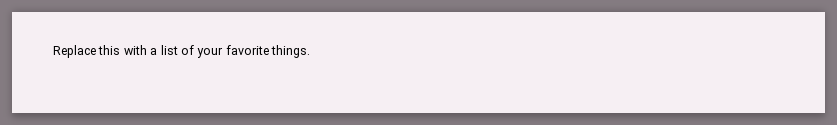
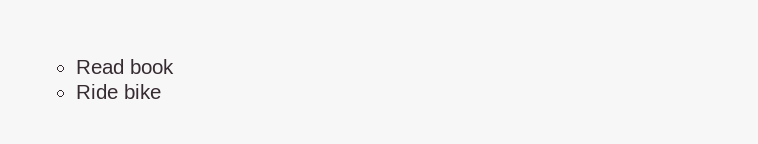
- Replace this with a list of your favorite things.
+ Read book
+ Ride bike

